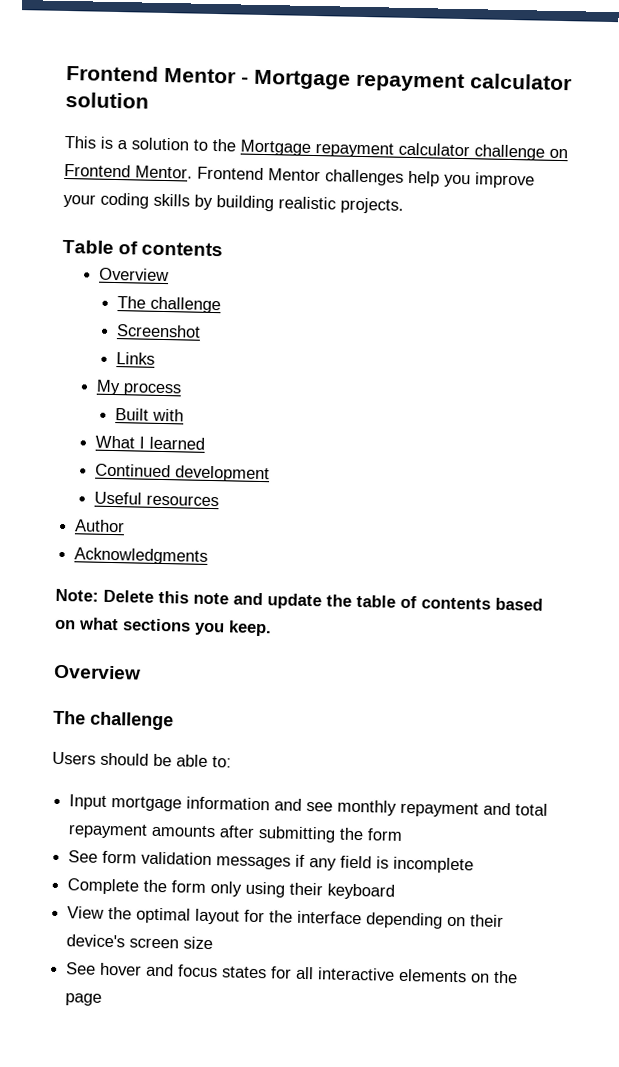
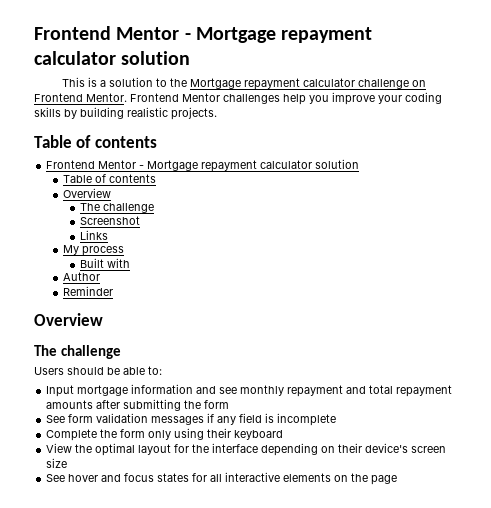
  Frontend Mentor challenges help you improve your coding skills by building realistic projects.
+ Table of contents
+ Frontend Mentor - Mortgage repayment calculator solution
- What I learned
- Continued development
- Useful resources
  Author
- Acknowledgments
- Note: Delete this note and update the table of contents based on what sections you keep.
+ Reminder

